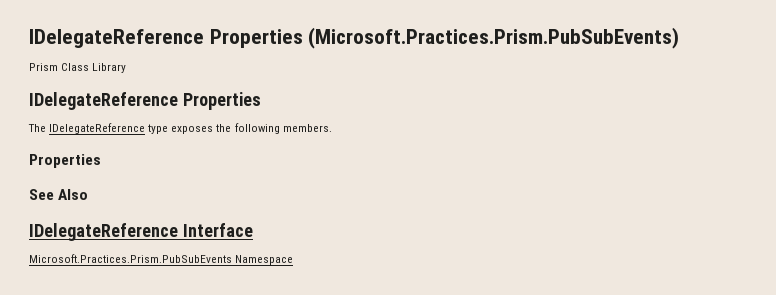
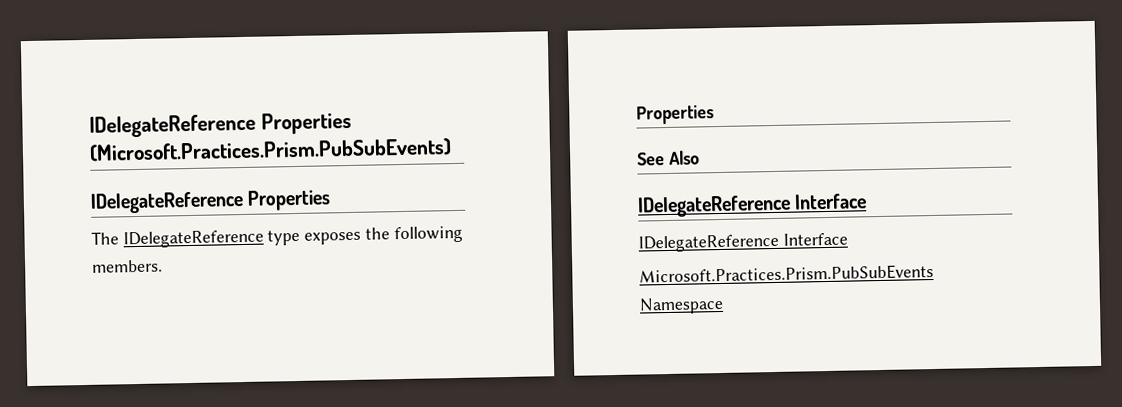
- Prism Class Library
  See Also
+ IDelegateReference Interface

